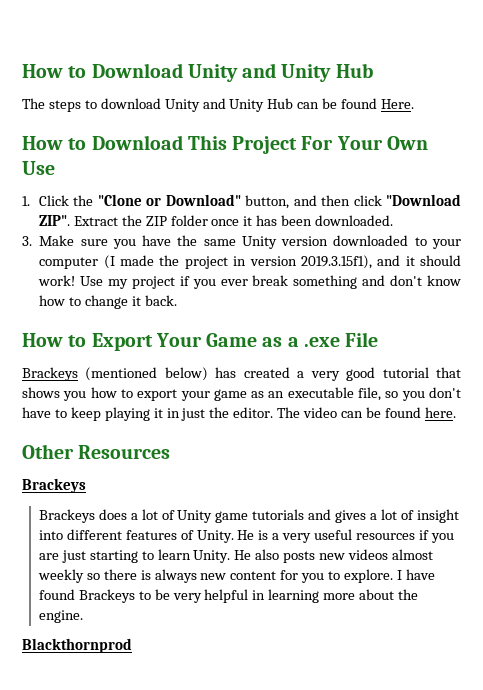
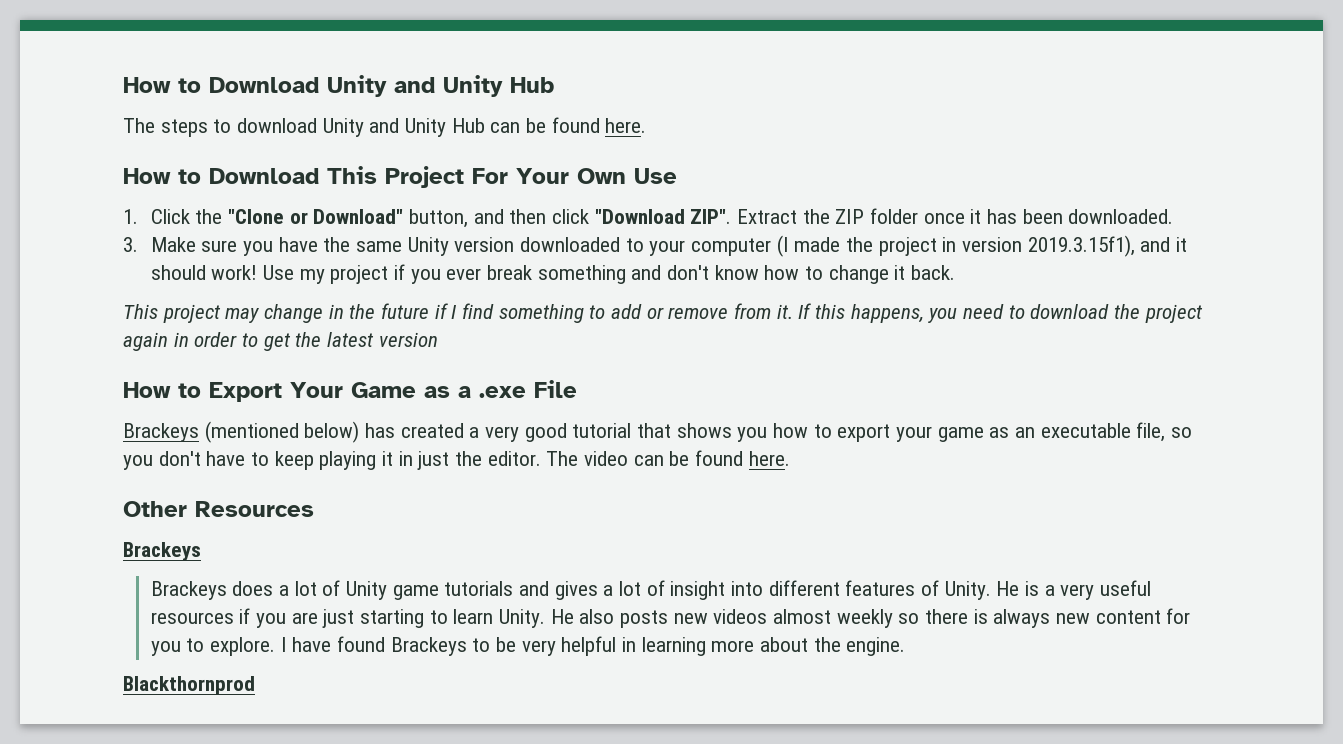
- The steps to download Unity and Unity Hub can be found Here.
+ The steps to download Unity and Unity Hub can be found here.
+ This project may change in the future if I find something to add or remove from it. If this happens, you need to download the project again in order to get the latest version

